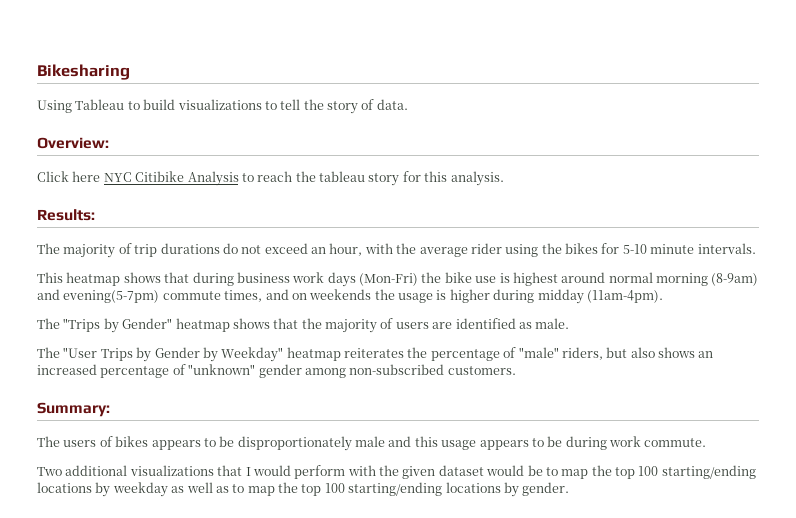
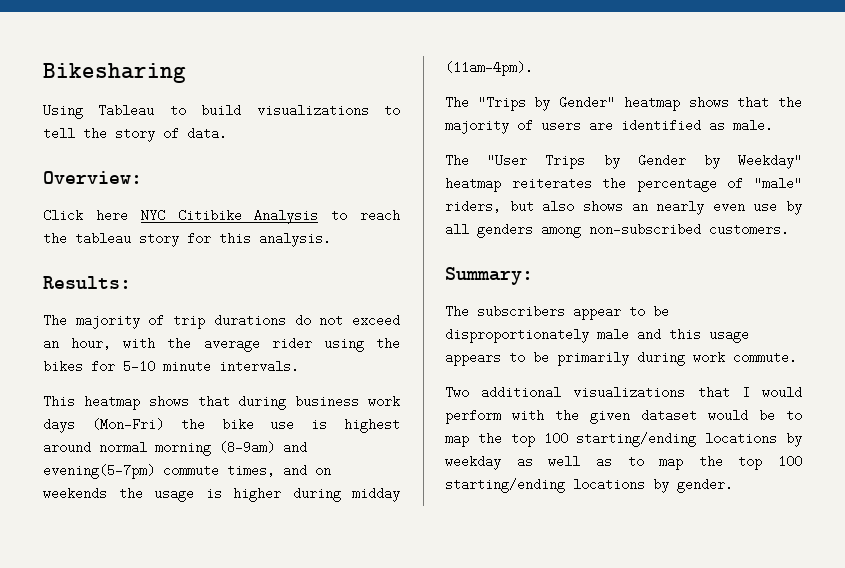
- The "User Trips by Gender by Weekday" heatmap reiterates the percentage of "male" riders, but also shows an increased percentage of "unknown" gender among non-subscribed customers.
+ The "User Trips by Gender by Weekday" heatmap reiterates the percentage of "male" riders, but also shows an nearly even use by all genders among non-subscribed customers.
- The users of bikes appears to be disproportionately male and this usage appears to be during work commute.
+ The subscribers appear to be disproportionately male and this usage appears to be primarily during work commute.

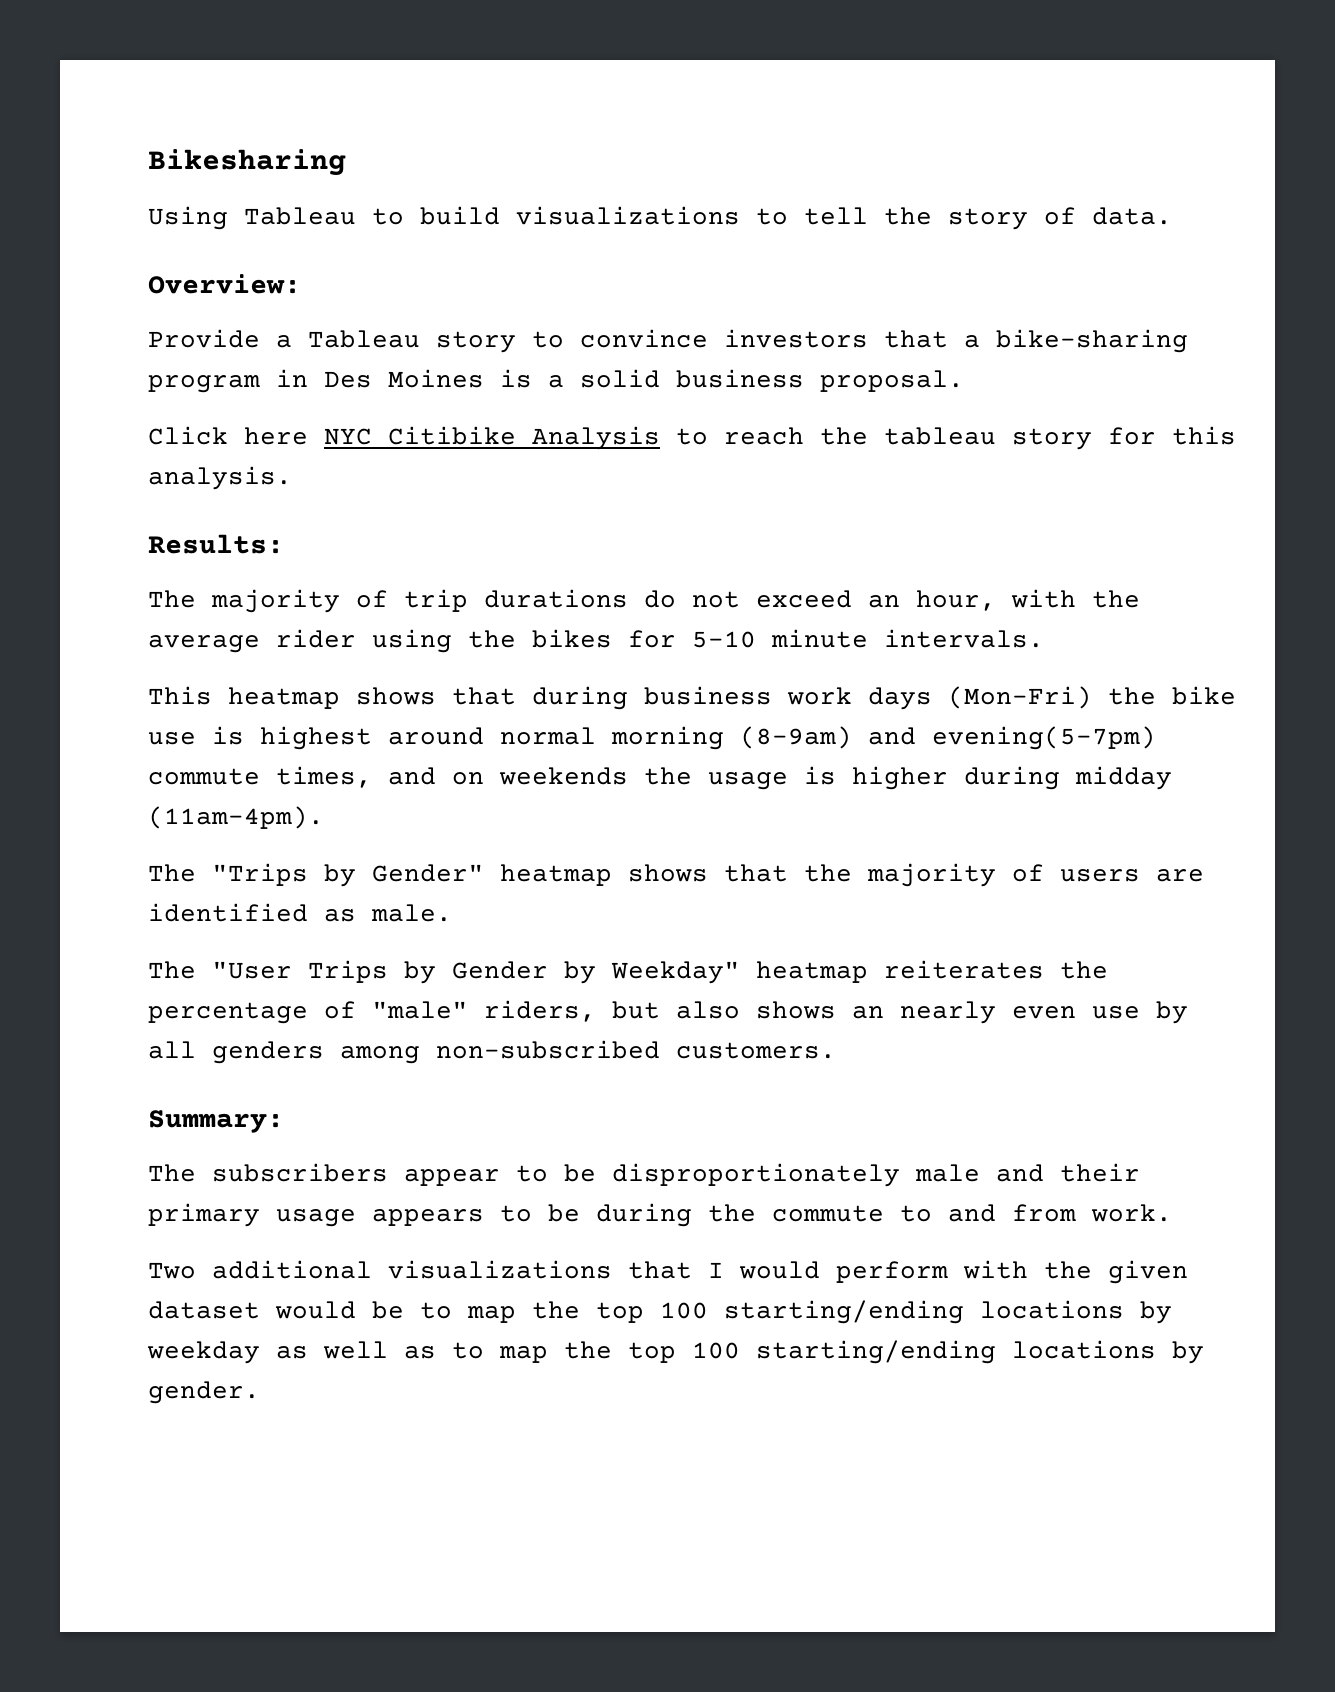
+ Provide a Tableau story to convince investors that a bike-sharing program in Des Moines is a solid business proposal.
- The subscribers appear to be disproportionately male and this usage appears to be primarily during work commute.
+ The subscribers appear to be disproportionately male and their primary usage appears to be during the commute to and from work.

